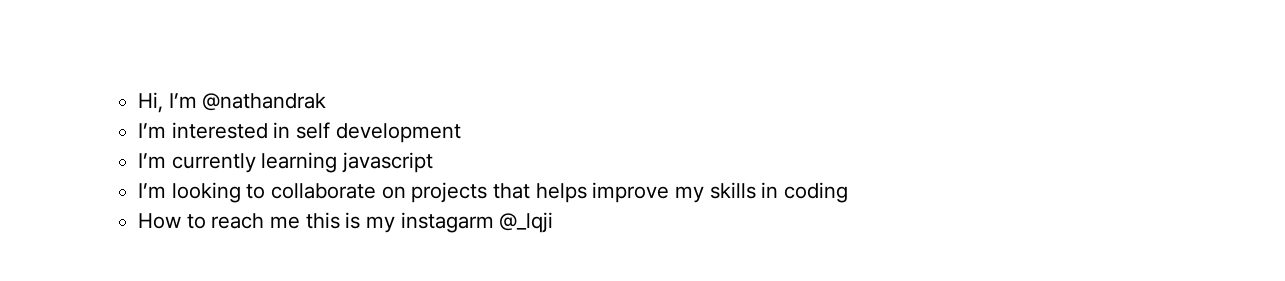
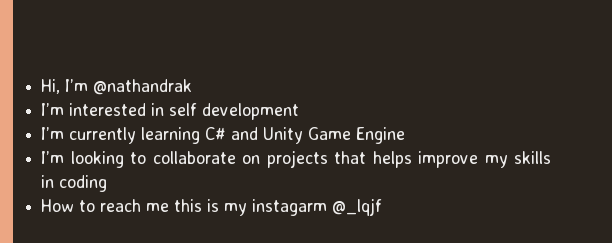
- I’m currently learning javascript
+ I’m currently learning C# and Unity Game Engine
- How to reach me this is my instagarm @_lqji
+ How to reach me this is my instagarm @_lqjf

